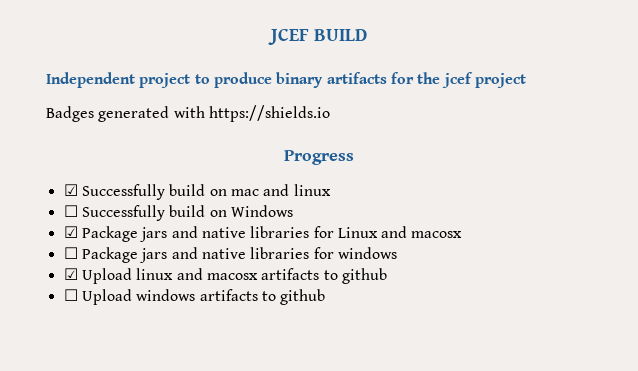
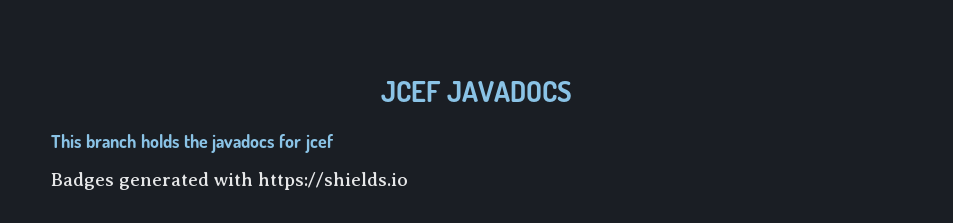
- JCEF BUILD
- Independent project to produce binary artifacts for the jcef project
+ JCEF JAVADOCS
+ This branch holds the javadocs for jcef
- Progress
- ☑ Successfully build on mac and linux
- ☐ Successfully build on Windows
- ☑ Package jars and native libraries for Linux and macosx
- ☐ Package jars and native libraries for windows
- ☑ Upload linux and macosx artifacts to github
- ☐ Upload windows artifacts to github

